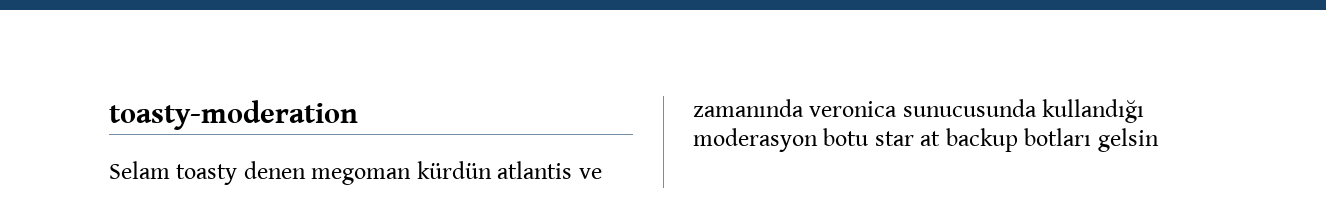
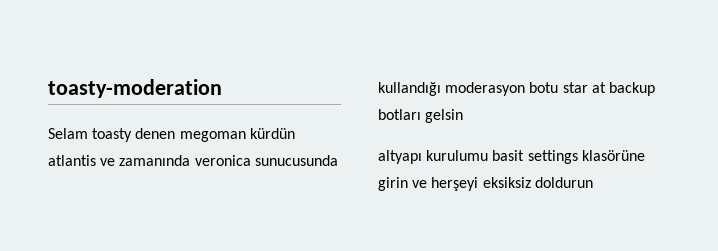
+ altyapı kurulumu basit settings klasörüne girin ve herşeyi eksiksiz doldurun

